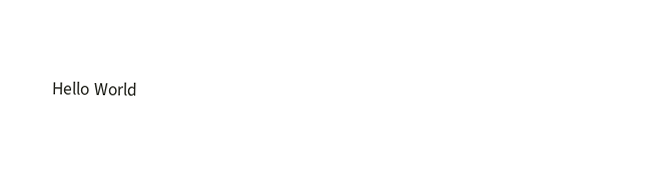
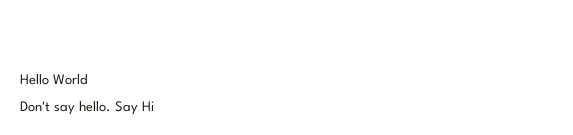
+ Don't say hello. Say Hi

